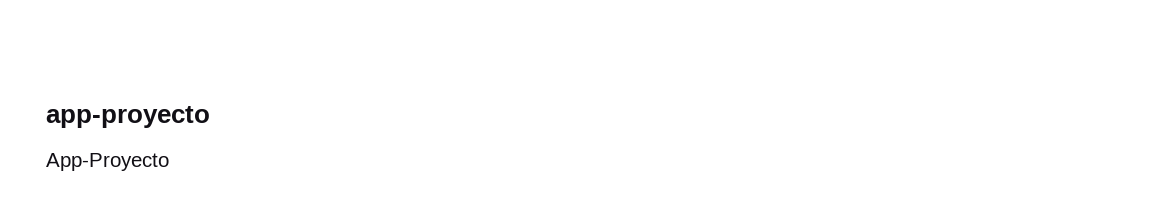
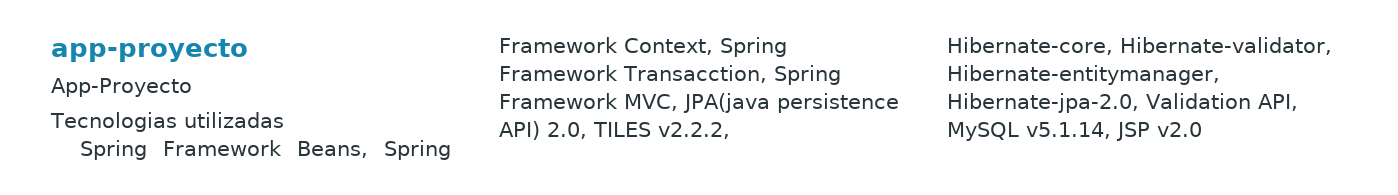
+ Tecnologias utilizadas
+ Spring Framework Beans, Spring Framework Context, Spring Framework Transacction, Spring Framework MVC, JPA(java persistence API) 2.0, TILES v2.2.2, Hibernate-core, Hibernate-validator, Hibernate-entitymanager, Hibernate-jpa-2.0, Validation API, MySQL v5.1.14, JSP v2.0

